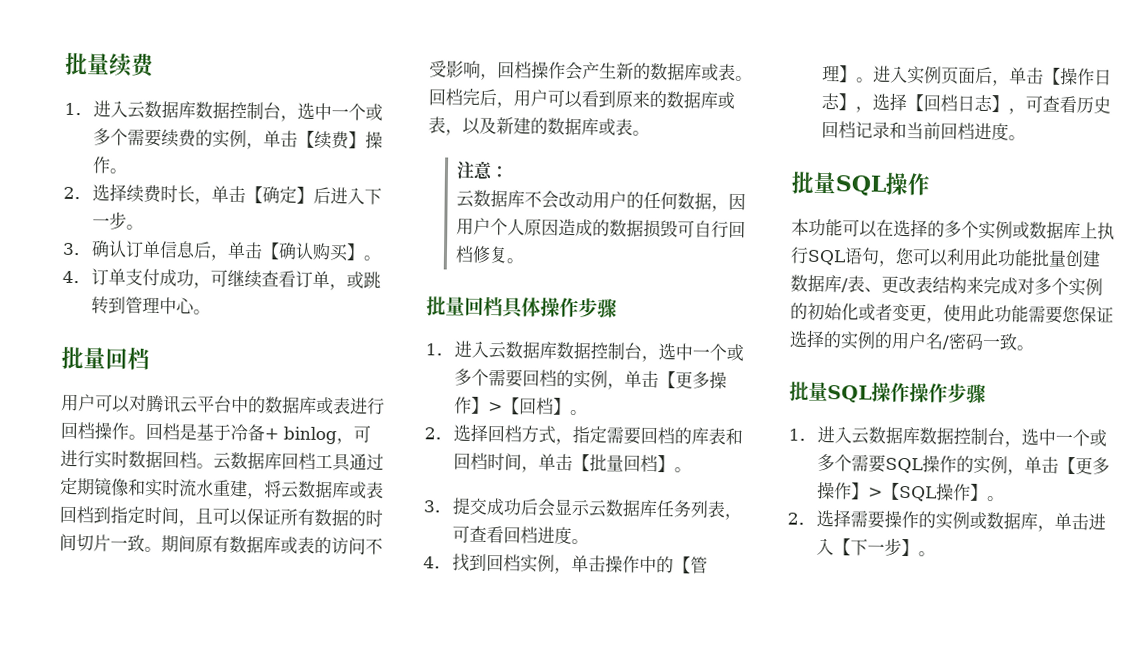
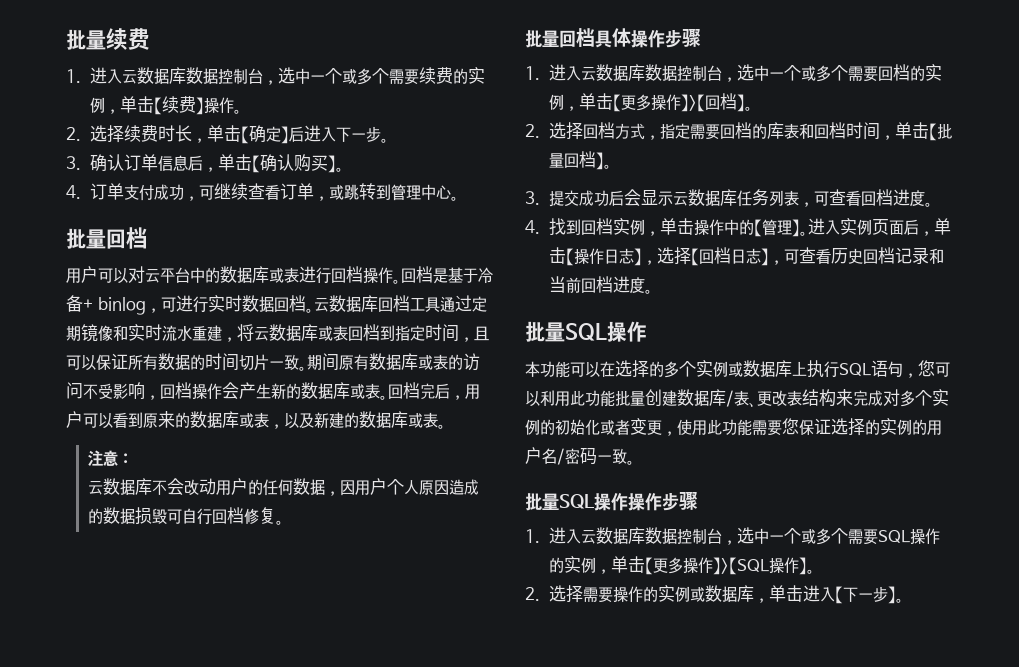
- 用户可以对腾讯云平台中的数据库或表进行回档操作。
+ 用户可以对云平台中的数据库或表进行回档操作。

